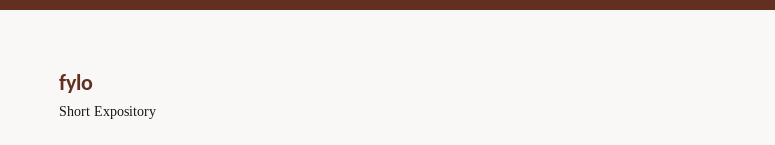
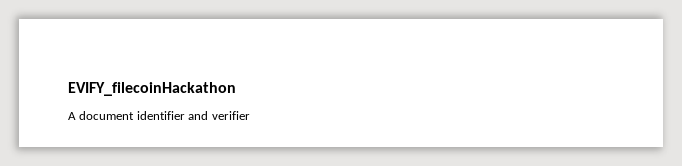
- fylo
- Short Expository
+ EVIFY_filecoinHackathon
+ A document identifier and verifier

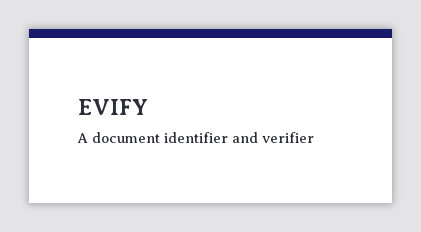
- EVIFY_filecoinHackathon
+ EVIFY

